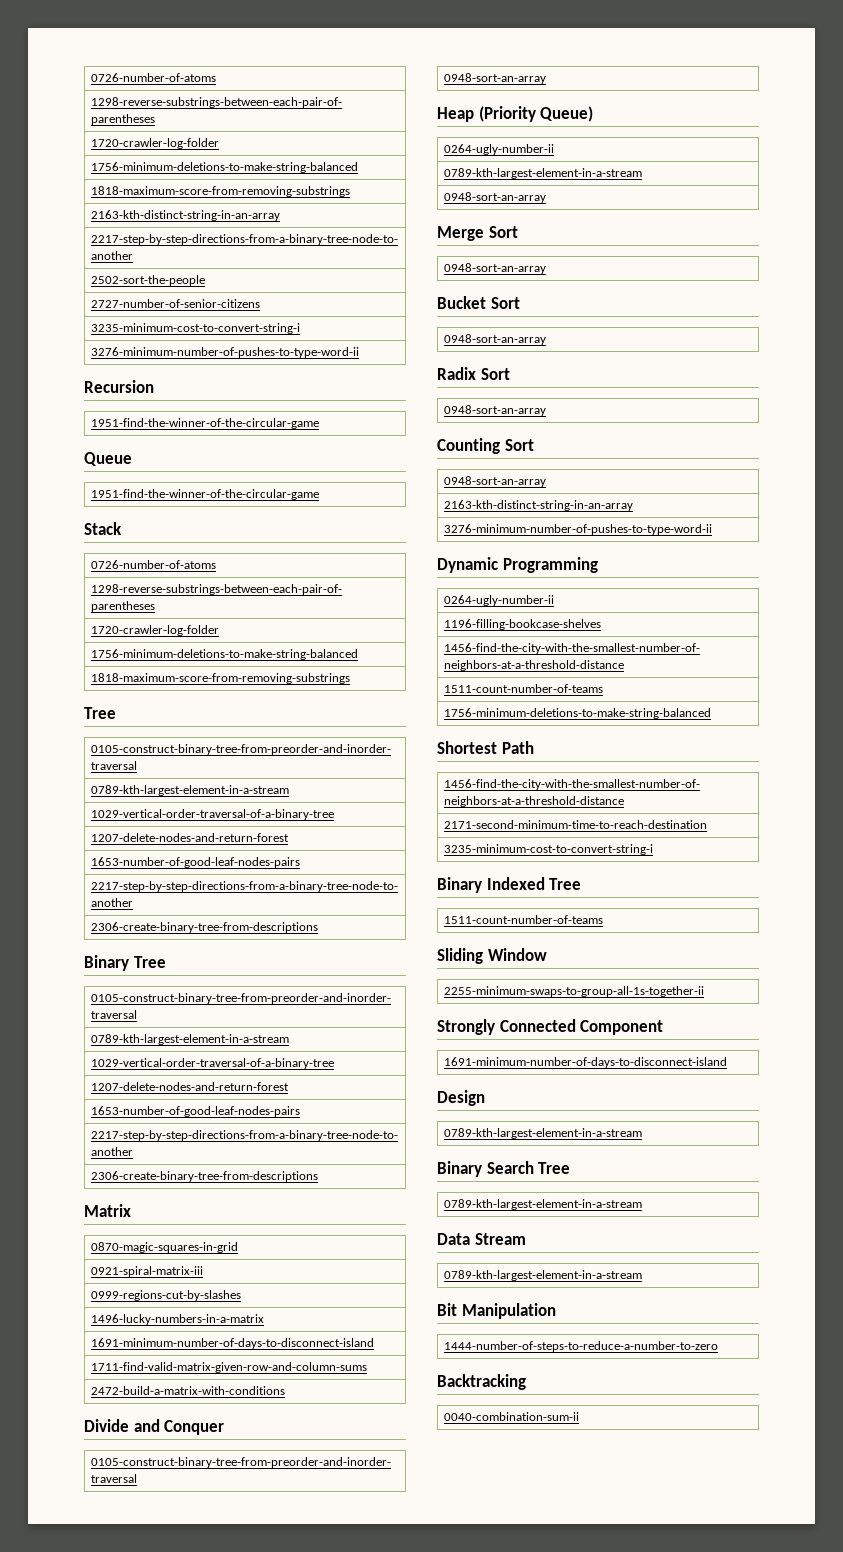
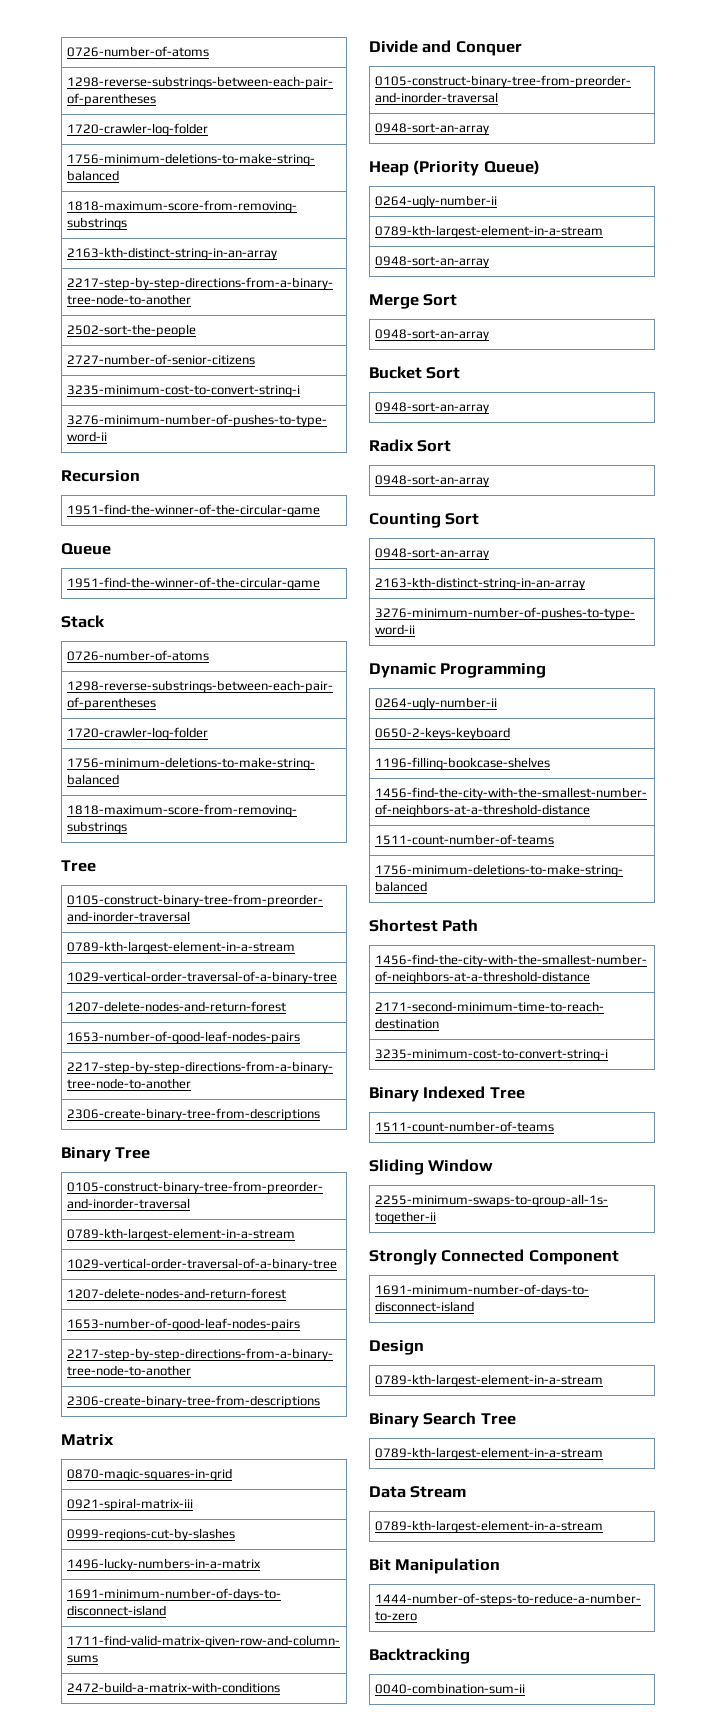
+ 0650-2-keys-keyboard

